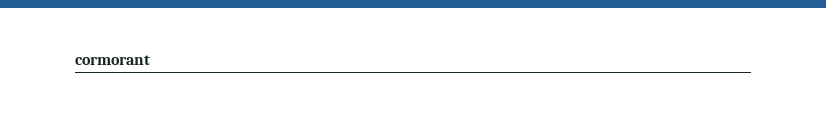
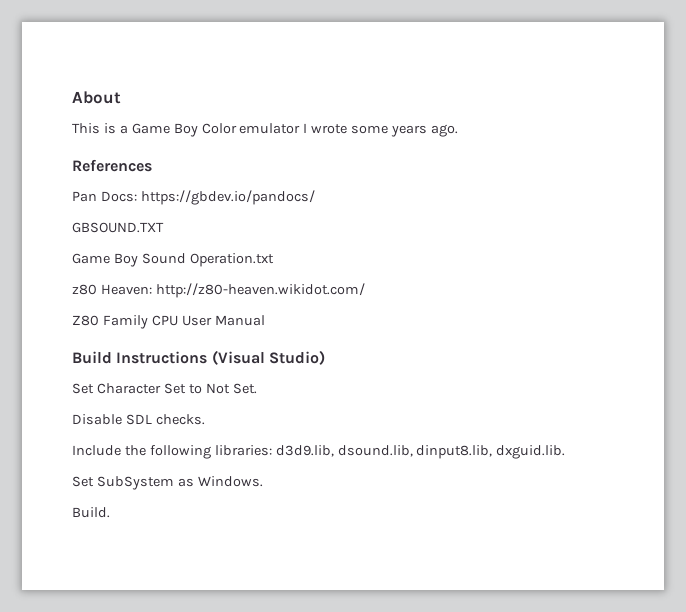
- cormorant
+ About
+ This is a Game Boy Color emulator I wrote some years ago.
+ References
+ Pan Docs: https://gbdev.io/pandocs/
+ GBSOUND.TXT
+ Game Boy Sound Operation.txt
+ z80 Heaven: http://z80-heaven.wikidot.com/
+ Z80 Family CPU User Manual
+ Build Instructions (Visual Studio)
+ Set Character Set to Not Set.
+ Disable SDL checks.
+ Include the following libraries: d3d9.lib, dsound.lib, dinput8.lib, dxguid.lib.
+ Set SubSystem as Windows.
+ Build.

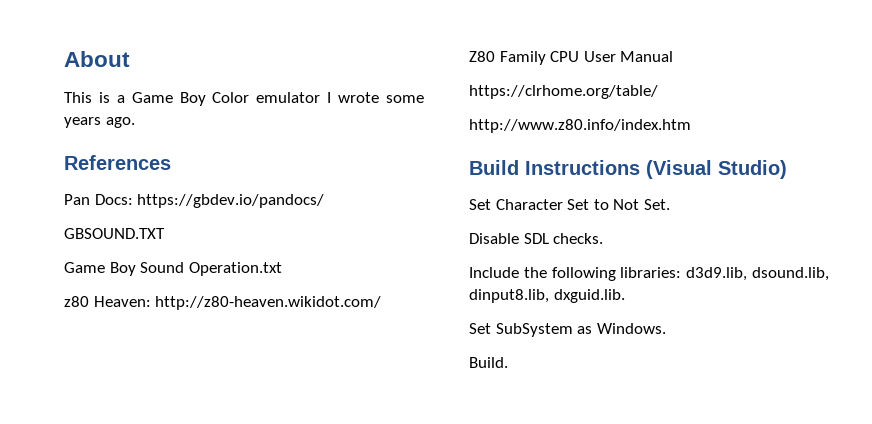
+ https://clrhome.org/table/
+ http://www.z80.info/index.htm

